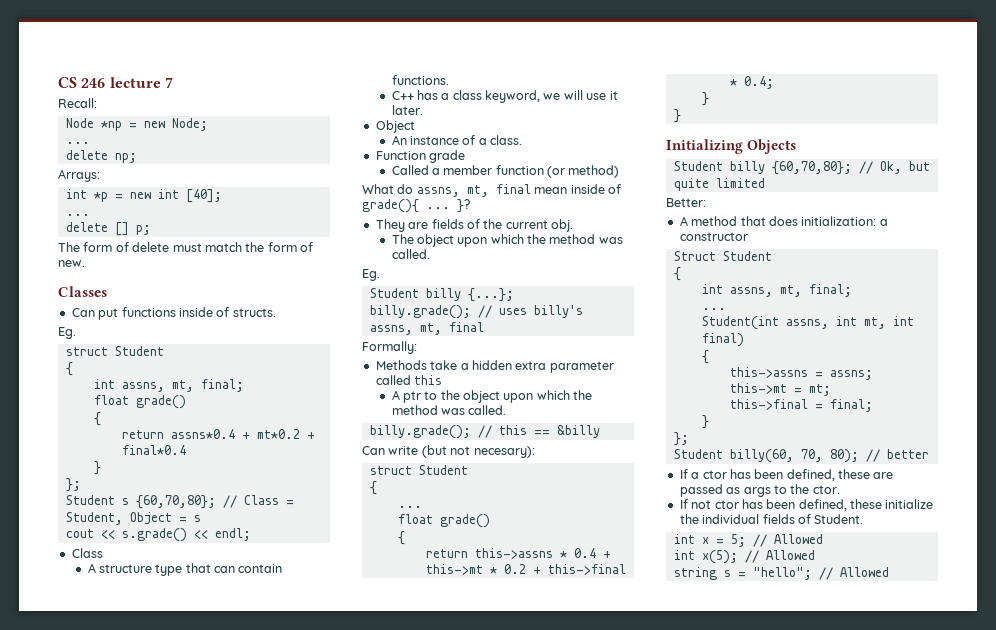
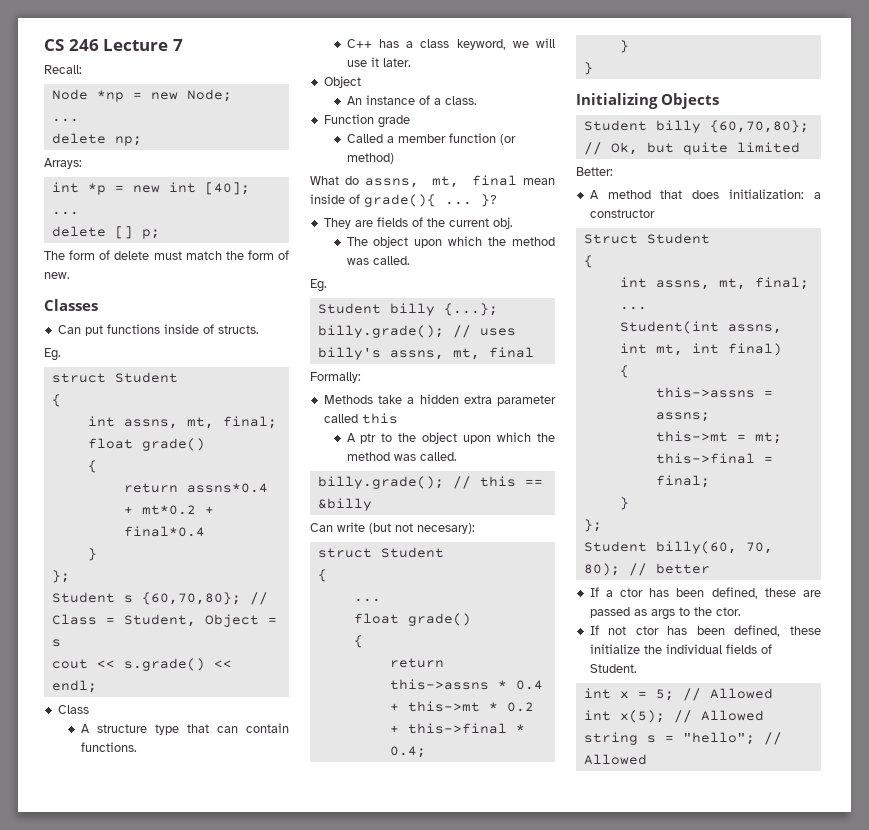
- CS 246 lecture 7
+ CS 246 Lecture 7

